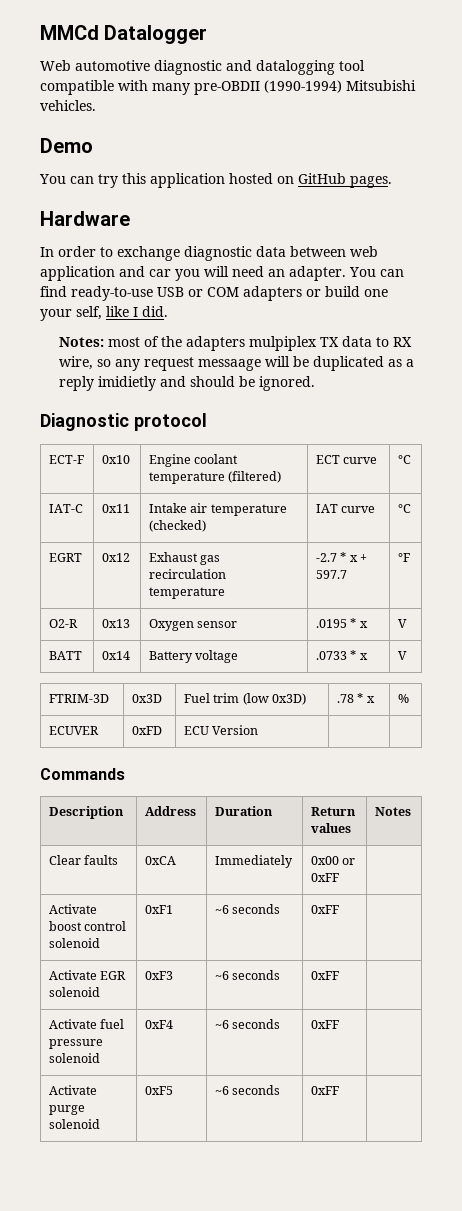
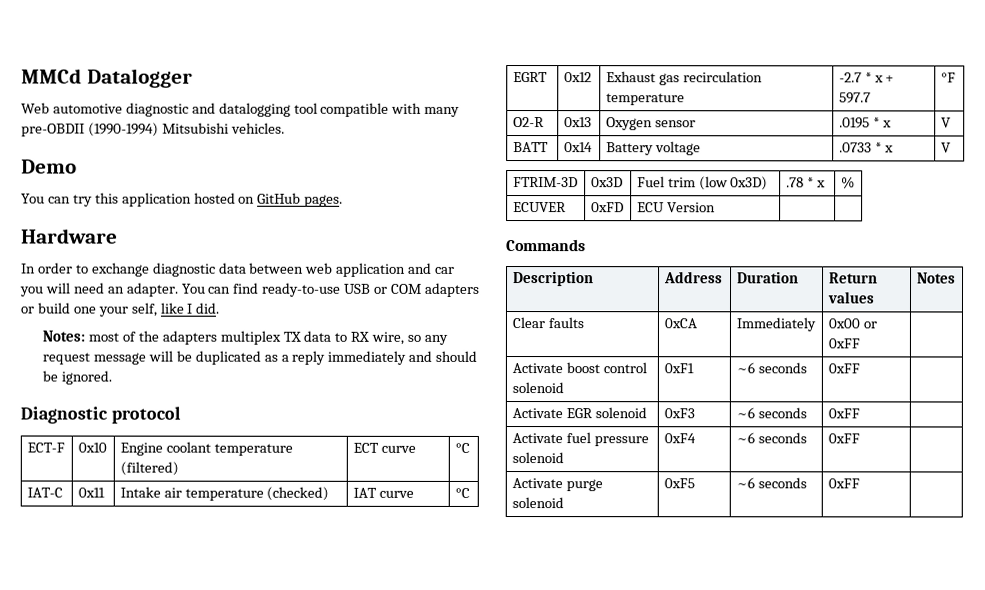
- Notes: most of the adapters mulpiplex TX data to RX wire, so any request messaage will be duplicated as a reply imidietly and should be ignored.
+ Notes: most of the adapters multiplex TX data to RX wire, so any request message will be duplicated as a reply immediately and should be ignored.

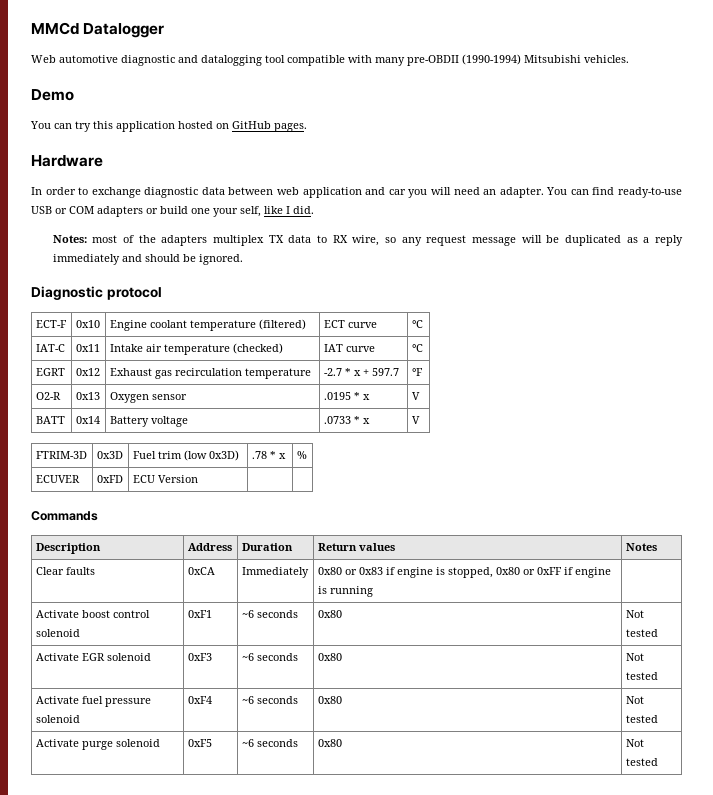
- Clear faults | 0xCA | Immediately | 0x00 or 0xFF |
+ Clear faults | 0xCA | Immediately | 0x80 or 0x83 if engine is stopped, 0x80 or 0xFF if engine is running |
- Activate boost control solenoid | 0xF1 | ~6 seconds | 0xFF |
+ Activate boost control solenoid | 0xF1 | ~6 seconds | 0x80 | Not tested
- Activate EGR solenoid | 0xF3 | ~6 seconds | 0xFF |
+ Activate EGR solenoid | 0xF3 | ~6 seconds | 0x80 | Not tested
- Activate fuel pressure solenoid | 0xF4 | ~6 seconds | 0xFF |
+ Activate fuel pressure solenoid | 0xF4 | ~6 seconds | 0x80 | Not tested
- Activate purge solenoid | 0xF5 | ~6 seconds | 0xFF |
+ Activate purge solenoid | 0xF5 | ~6 seconds | 0x80 | Not tested

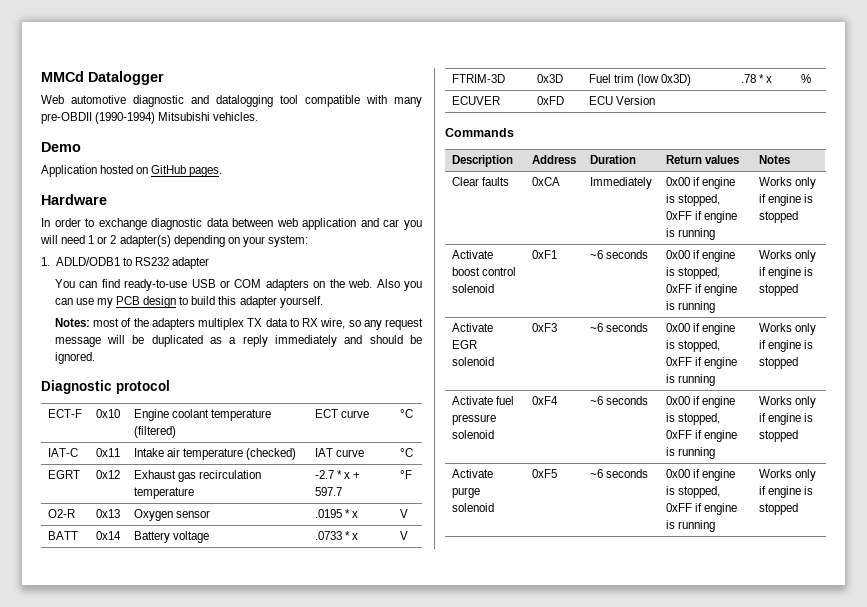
- You can try this application hosted on GitHub pages.
+ Application hosted on GitHub pages.
- In order to exchange diagnostic data between web application and car you will need an adapter. You can find ready-to-use USB or COM adapters or build one your self, like I did.
+ In order to exchange diagnostic data between web application and car you will need 1 or 2 adapter(s) depending on your system:
+ 1. ADLD/ODB1 to RS232 adapter
+ You can find ready-to-use USB or COM adapters on the web. Also you can use my PCB design to build this adapter yourself.
- Clear faults | 0xCA | Immediately | 0x80 or 0x83 if engine is stopped, 0x80 or 0xFF if engine is running |
+ Clear faults | 0xCA | Immediately | 0x00 if engine is stopped, 0xFF if engine is running | Works only if engine is stopped
- Activate boost control solenoid | 0xF1 | ~6 seconds | 0x80 | Not tested
+ Activate boost control solenoid | 0xF1 | ~6 seconds | 0x00 if engine is stopped, 0xFF if engine is running | Works only if engine is stopped
- Activate EGR solenoid | 0xF3 | ~6 seconds | 0x80 | Not tested
+ Activate EGR solenoid | 0xF3 | ~6 seconds | 0x00 if engine is stopped, 0xFF if engine is running | Works only if engine is stopped
- Activate fuel pressure solenoid | 0xF4 | ~6 seconds | 0x80 | Not tested
+ Activate fuel pressure solenoid | 0xF4 | ~6 seconds | 0x00 if engine is stopped, 0xFF if engine is running | Works only if engine is stopped
- Activate purge solenoid | 0xF5 | ~6 seconds | 0x80 | Not tested
+ Activate purge solenoid | 0xF5 | ~6 seconds | 0x00 if engine is stopped, 0xFF if engine is running | Works only if engine is stopped

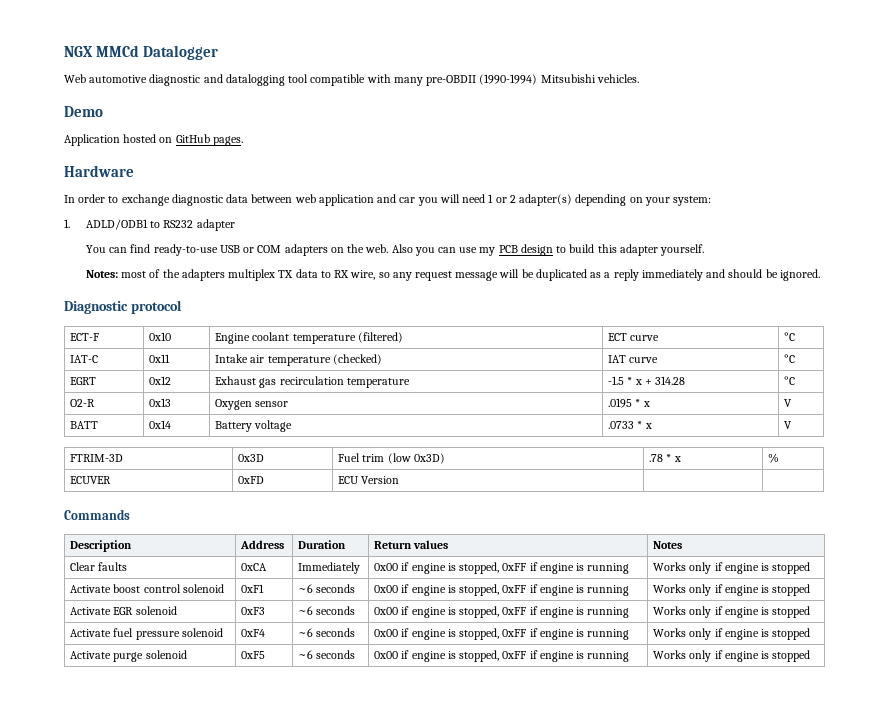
- MMCd Datalogger
+ NGX MMCd Datalogger
- EGRT | 0x12 | Exhaust gas recirculation temperature | -2.7 * x + 597.7 | °F
+ EGRT | 0x12 | Exhaust gas recirculation temperature | -1.5 * x + 314.28 | °C

